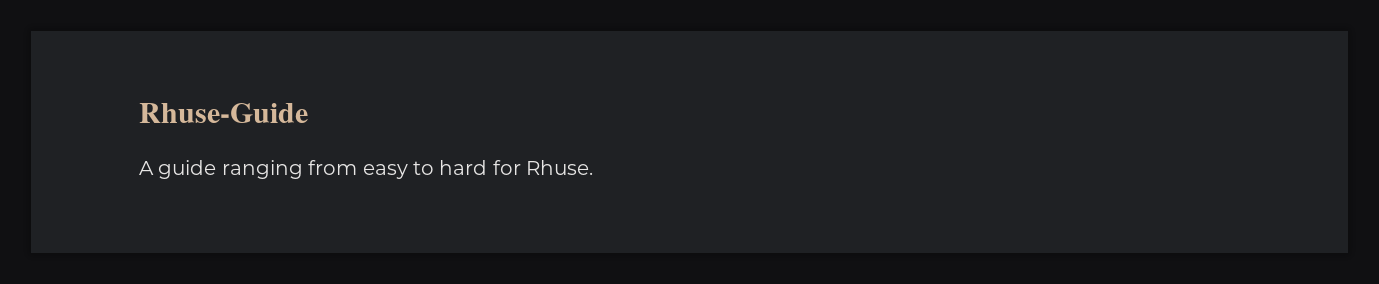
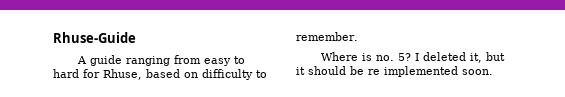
- A guide ranging from easy to hard for Rhuse.
+ A guide ranging from easy to hard for Rhuse, based on difficulty to remember.
+ Where is no. 5? I deleted it, but it should be re implemented soon.

